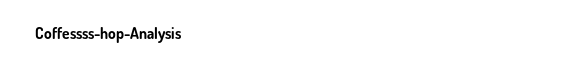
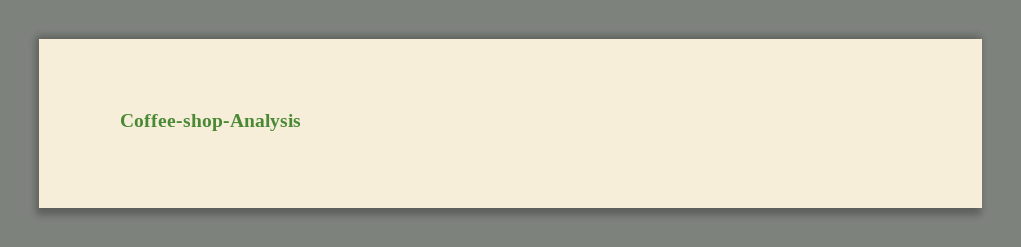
- Coffessss-hop-Analysis
+ Coffee-shop-Analysis

